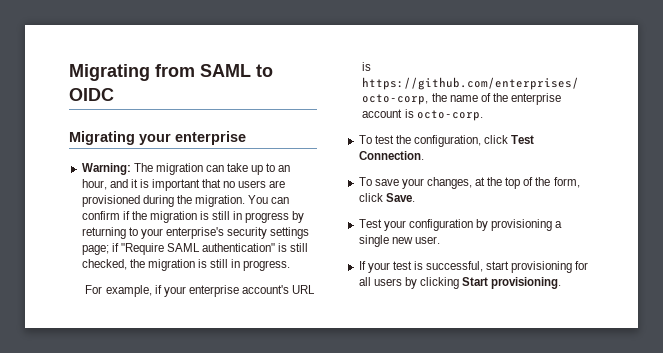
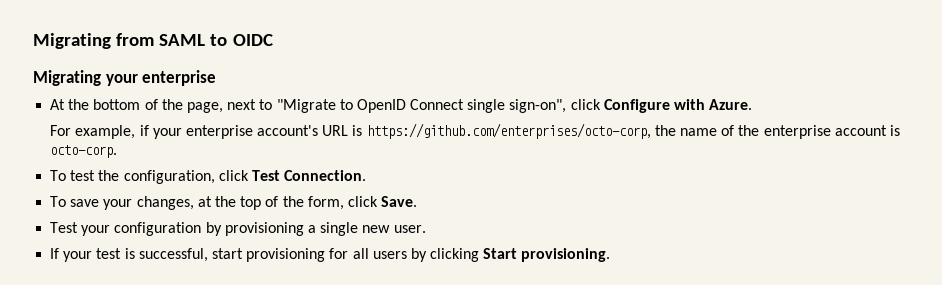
- Warning: The migration can take up to an hour, and it is important that no users are provisioned during the migration. You can confirm if the migration is still in progress by returning to your enterprise's security settings page; if "Require SAML authentication" is still checked, the migration is still in progress.
+ At the bottom of the page, next to "Migrate to OpenID Connect single sign-on", click Configure with Azure.

